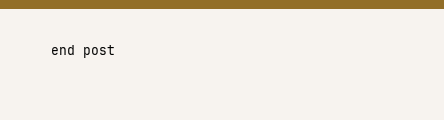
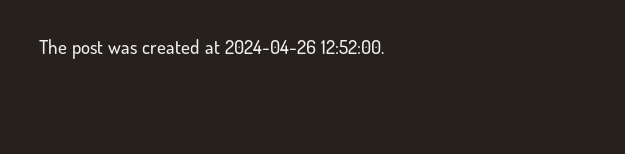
- end post
+ The post was created at 2024-04-26 12:52:00.

